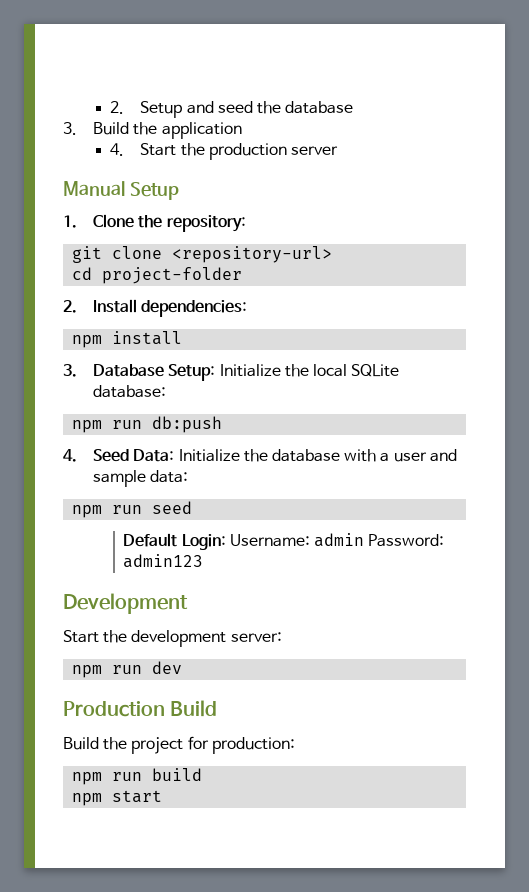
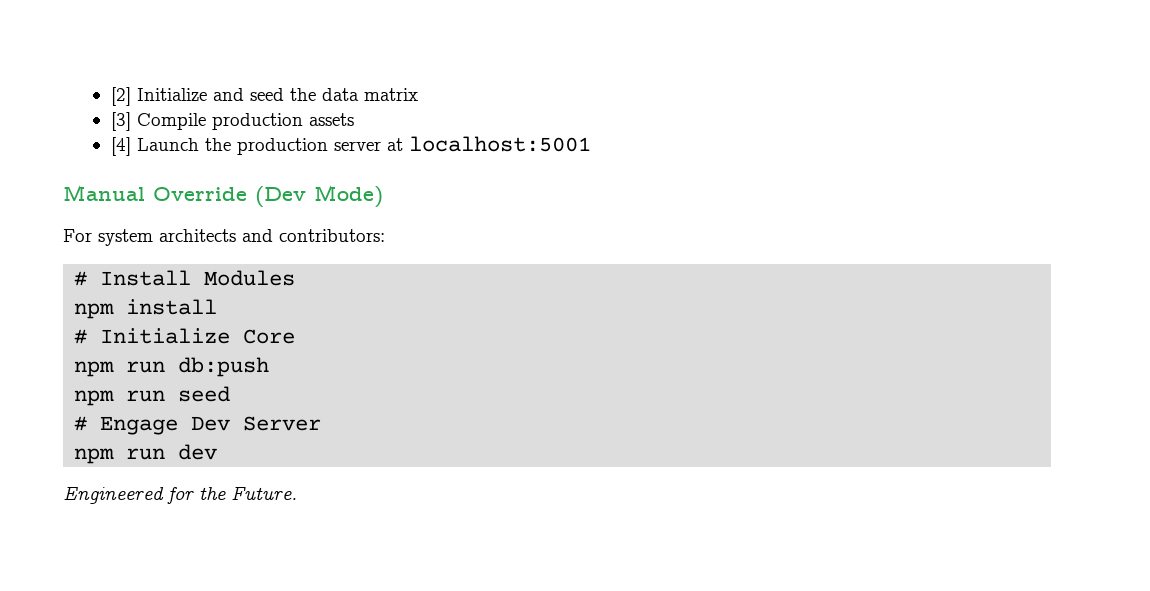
- 2. Setup and seed the database
- 3. Build the application
- 4. Start the production server
+ [2] Initialize and seed the data matrix
+ [3] Compile production assets
+ [4] Launch the production server at localhost:5001
- Manual Setup
- 1. Clone the repository:
- git clone <repository-url>
- cd project-folder
- 2. Install dependencies:
+ Manual Override (Dev Mode)
+ For system architects and contributors:
+ # Install Modules
  npm install
- 3. Database Setup: Initialize the local SQLite database:
+ # Initialize Core
  npm run db:push
- 4. Seed Data: Initialize the database with a user and sample data:
  npm run seed
- Default Login: Username: admin Password: admin123
- Development
- Start the development server:
+ # Engage Dev Server
  npm run dev
- Production Build
- Build the project for production:
- npm run build
- npm start
+ Engineered for the Future.

